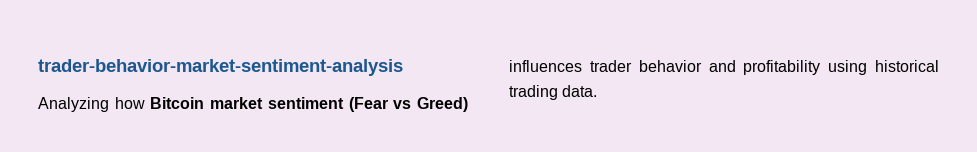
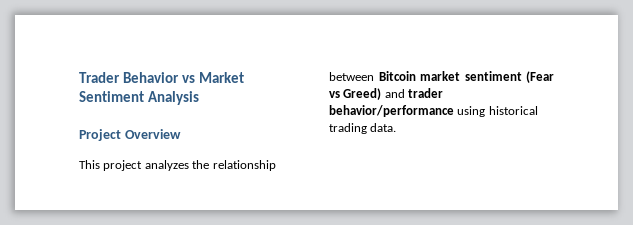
- trader-behavior-market-sentiment-analysis
- Analyzing how Bitcoin market sentiment (Fear vs Greed) influences trader behavior and profitability using historical trading data.
+ Trader Behavior vs Market Sentiment Analysis
+ Project Overview
+ This project analyzes the relationship between Bitcoin market sentiment (Fear vs Greed) and trader behavior/performance using historical trading data.

